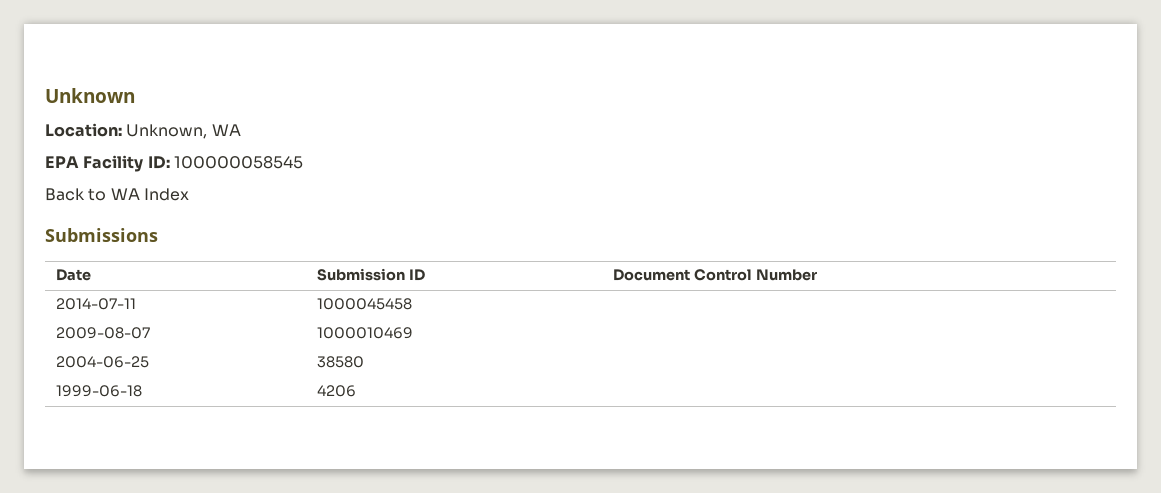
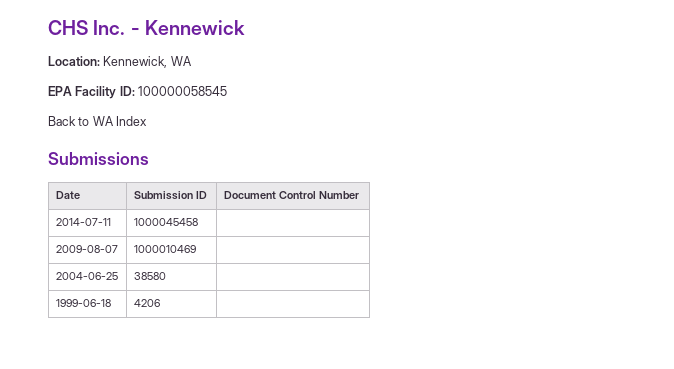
- Unknown
+ CHS Inc. - Kennewick
- Location: Unknown, WA
+ Location: Kennewick, WA

